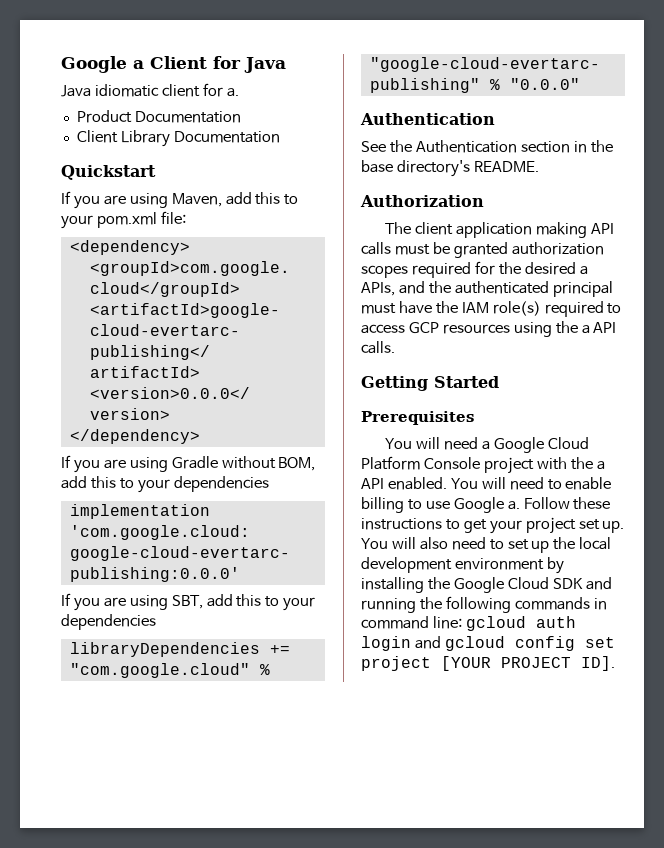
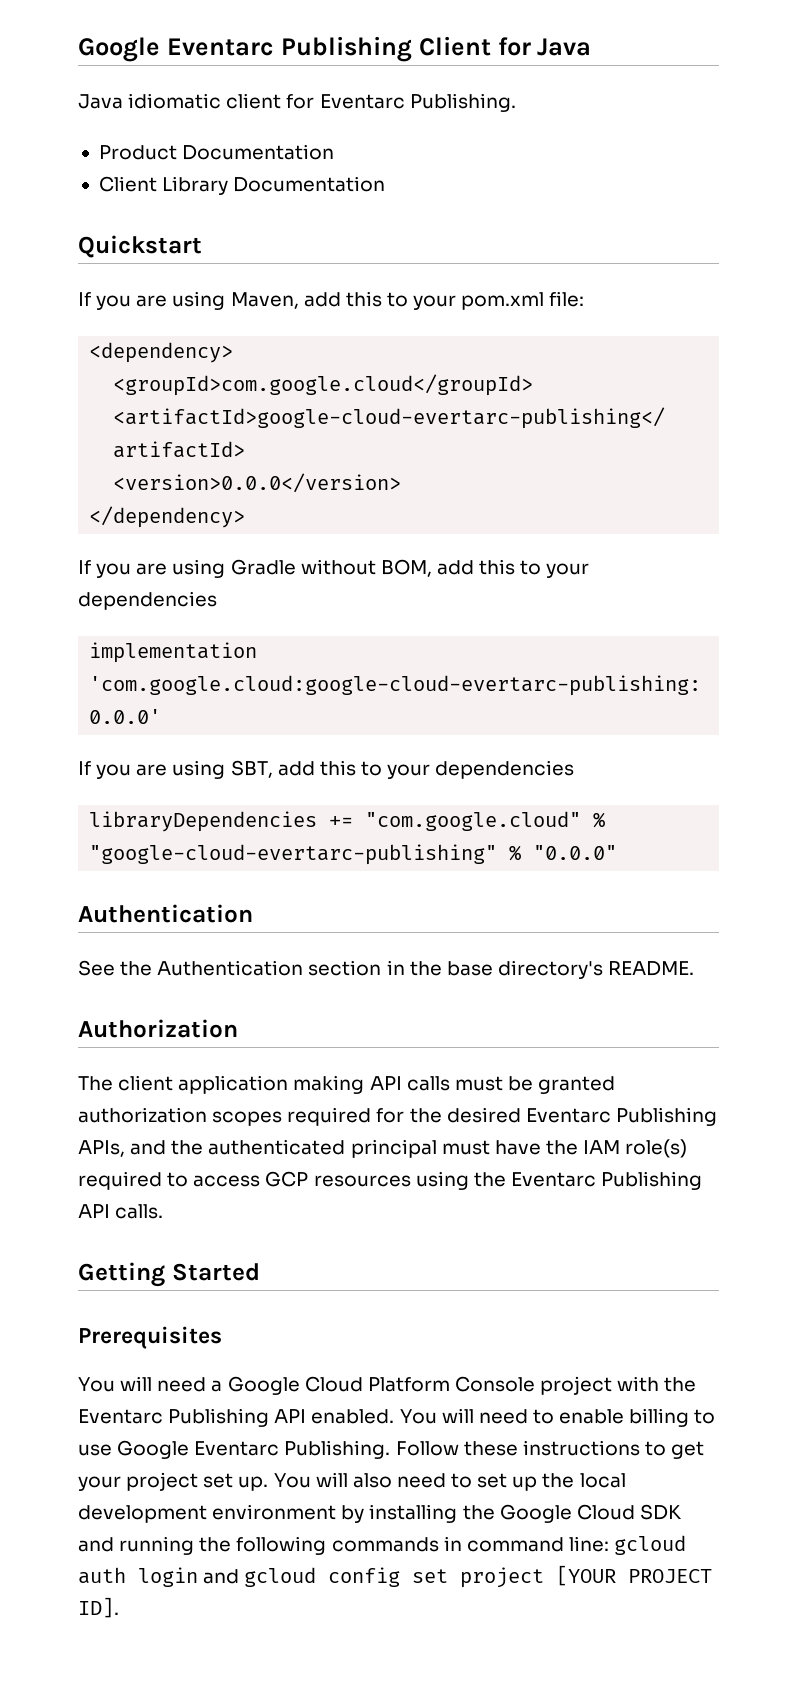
- Google a Client for Java
+ Google Eventarc Publishing Client for Java
- Java idiomatic client for a.
+ Java idiomatic client for Eventarc Publishing.
- The client application making API calls must be granted authorization scopes required for the desired a APIs, and the authenticated principal must have the IAM role(s) required to access GCP resources using the a API calls.
+ The client application making API calls must be granted authorization scopes required for the desired Eventarc Publishing APIs, and the authenticated principal must have the IAM role(s) required to access GCP resources using the Eventarc Publishing API calls.
- You will need a Google Cloud Platform Console project with the a API enabled.
+ You will need a Google Cloud Platform Console project with the Eventarc Publishing API enabled.
- You will need to enable billing to use Google a.
+ You will need to enable billing to use Google Eventarc Publishing.

